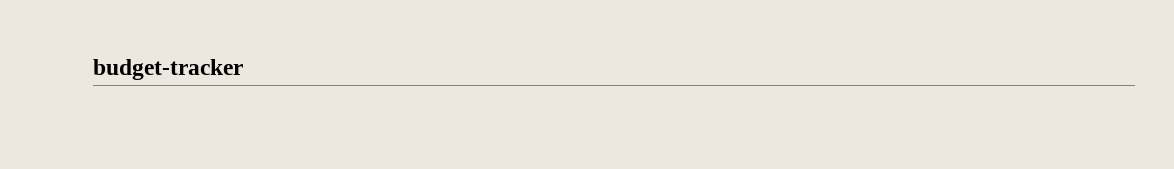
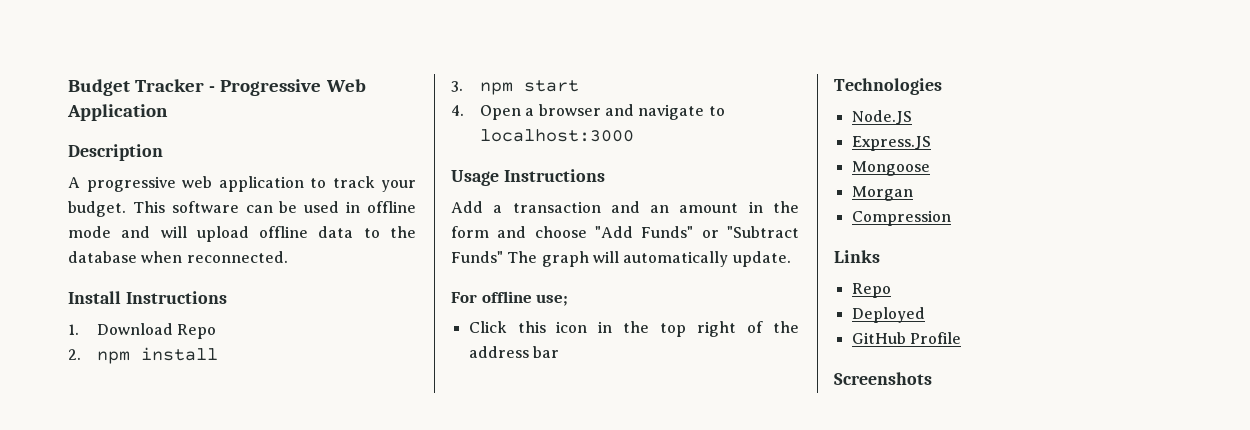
- budget-tracker
+ Budget Tracker - Progressive Web Application
+ Description
+ A progressive web application to track your budget. This software can be used in offline mode and will upload offline data to the database when reconnected.
+ Install Instructions
+ 1. Download Repo
+ 2. npm install
+ 3. npm start
+ 4. Open a browser and navigate to localhost:3000
+ Usage Instructions
+ Add a transaction and an amount in the form and choose "Add Funds" or "Subtract Funds" The graph will automatically update.
+ For offline use;
+ Click this icon in the top right of the address bar
+ Technologies
+ Node.JS
+ Express.JS
+ Mongoose
+ Morgan
+ Compression
+ Links
+ Repo
+ Deployed
+ GitHub Profile
+ Screenshots

